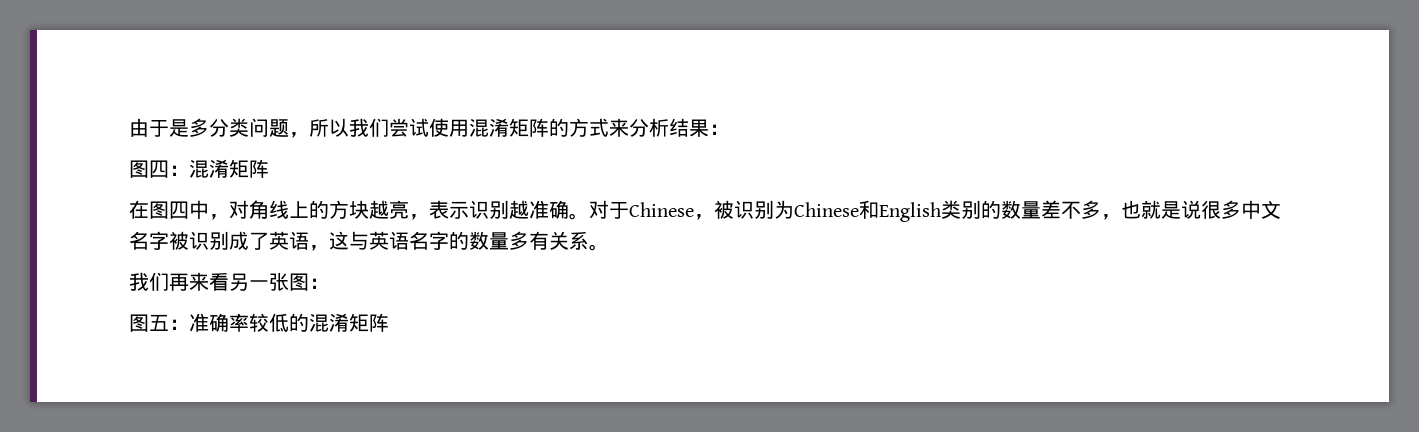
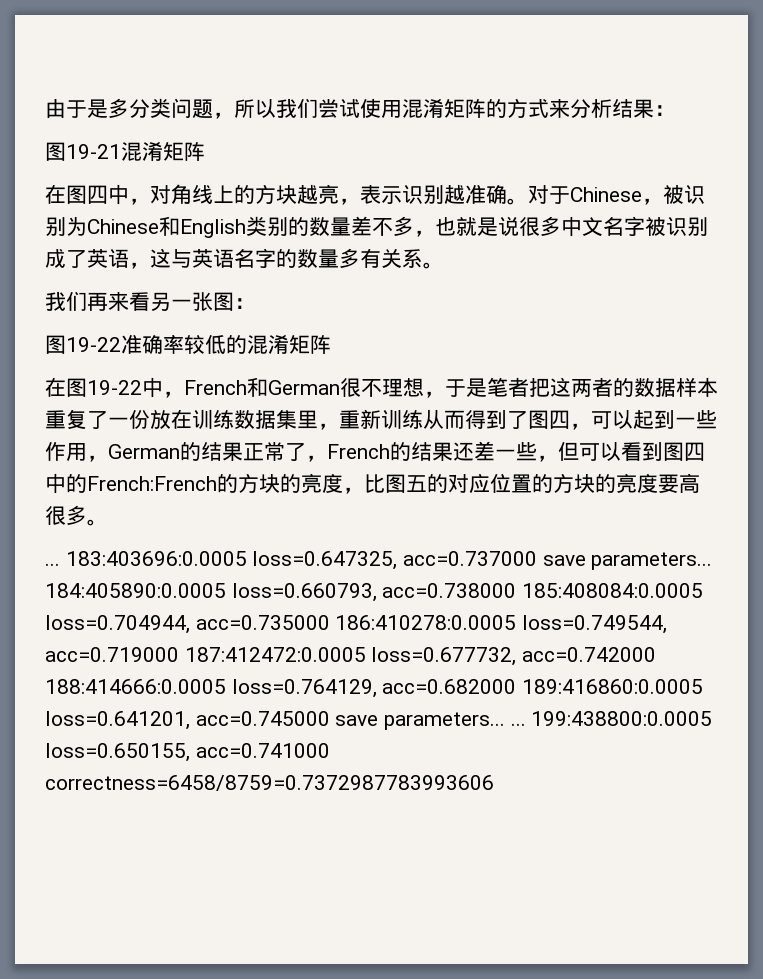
- 图四：混淆矩阵
+ 图19-21混淆矩阵
- 图五：准确率较低的混淆矩阵
+ 图19-22准确率较低的混淆矩阵
+ 在图19-22中，French和German很不理想，于是笔者把这两者的数据样本重复了一份放在训练数据集里，重新训练从而得到了图四，可以起到一些作用，German的结果正常了，French的结果还差一些，但可以看到图四中的French:French的方块的亮度，比图五的对应位置的方块的亮度要高很多。
+ ... 183:403696:0.0005 loss=0.647325, acc=0.737000 save parameters... 184:405890:0.0005 loss=0.660793, acc=0.738000 185:408084:0.0005 loss=0.704944, acc=0.735000 186:410278:0.0005 loss=0.749544, acc=0.719000 187:412472:0.0005 loss=0.677732, acc=0.742000 188:414666:0.0005 loss=0.764129, acc=0.682000 189:416860:0.0005 loss=0.641201, acc=0.745000 save parameters... ... 199:438800:0.0005 loss=0.650155, acc=0.741000 correctness=6458/8759=0.7372987783993606

